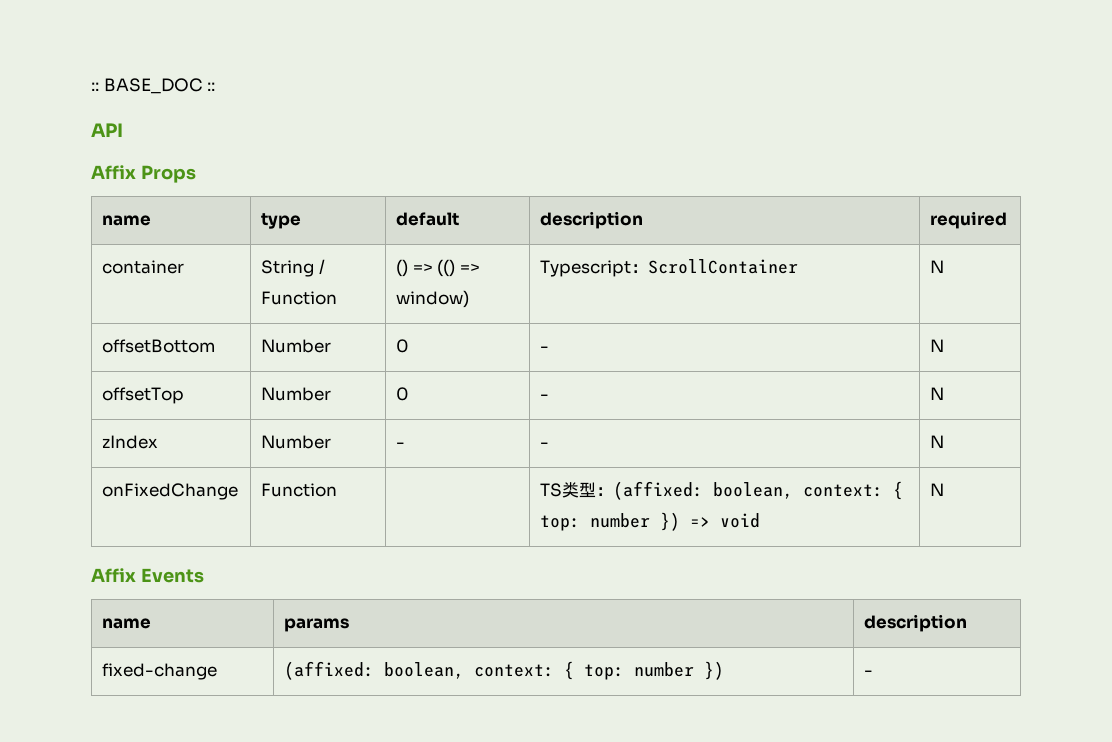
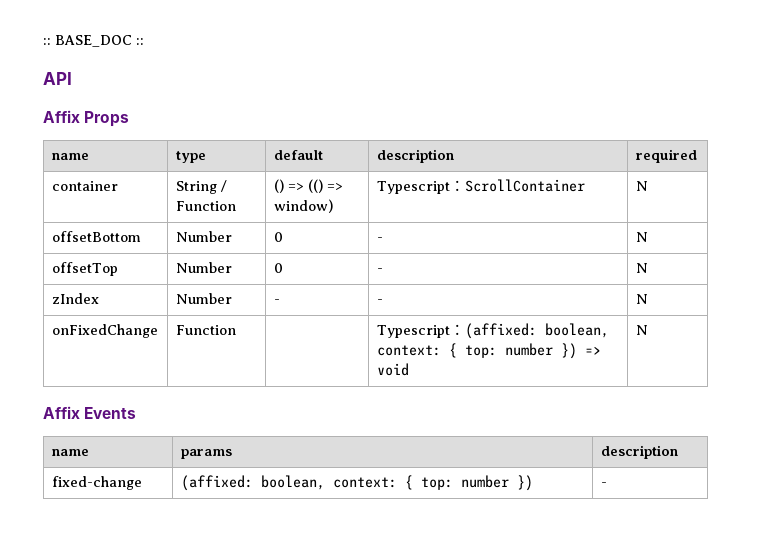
- onFixedChange | Function | | TS类型：(affixed: boolean, context: { top: number }) => void | N
+ onFixedChange | Function | | Typescript：(affixed: boolean, context: { top: number }) => void | N

